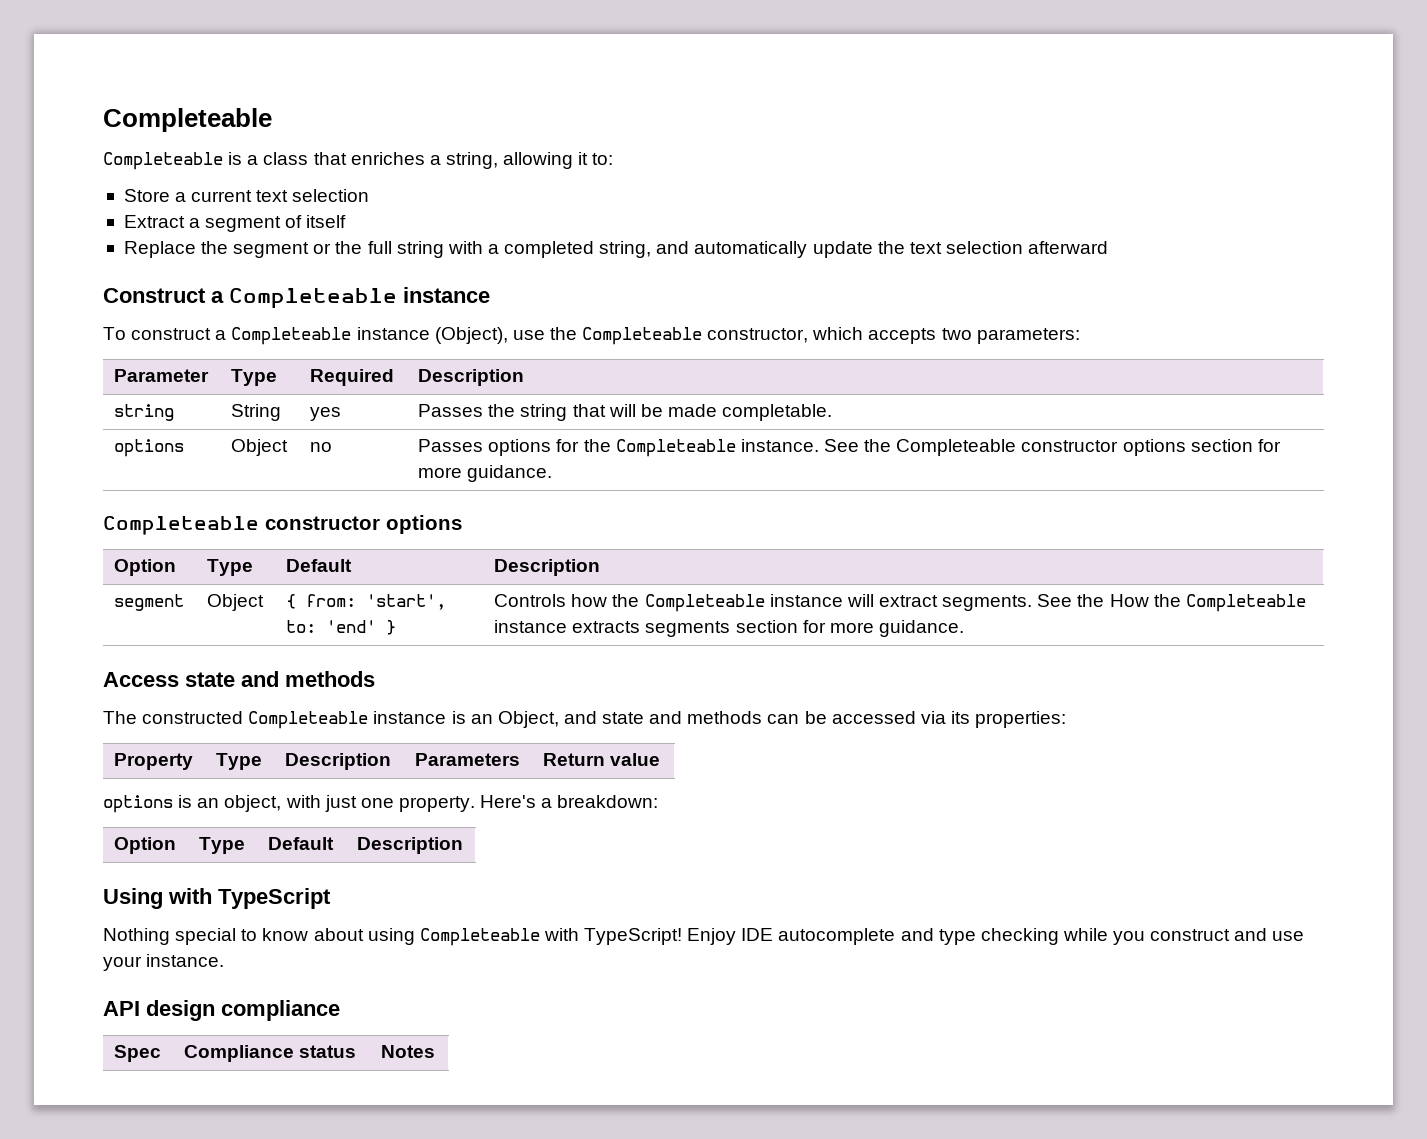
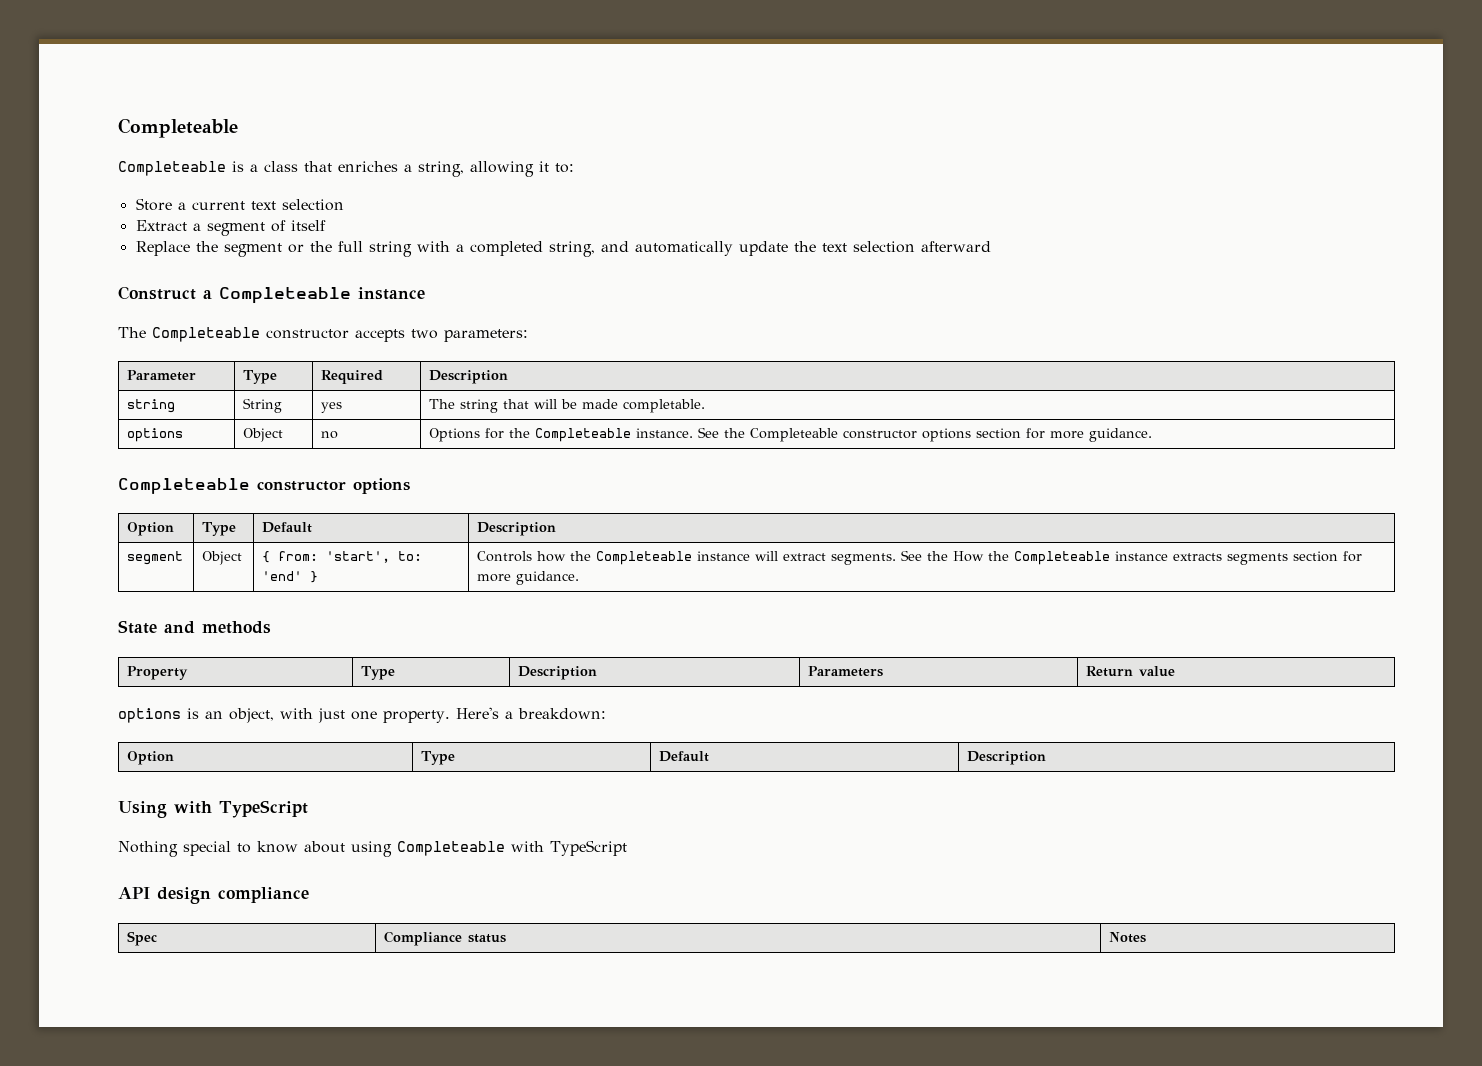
- To construct a Completeable instance (Object), use the Completeable constructor, which accepts two parameters:
+ The Completeable constructor accepts two parameters:
- string | String | yes | Passes the string that will be made completable.
+ string | String | yes | The string that will be made completable.
- options | Object | no | Passes options for the Completeable instance. See the Completeable constructor options section for more guidance.
+ options | Object | no | Options for the Completeable instance. See the Completeable constructor options section for more guidance.
- Access state and methods
- The constructed Completeable instance is an Object, and state and methods can be accessed via its properties:
+ State and methods
- Nothing special to know about using Completeable with TypeScript! Enjoy IDE autocomplete and type checking while you construct and use your instance.
+ Nothing special to know about using Completeable with TypeScript

